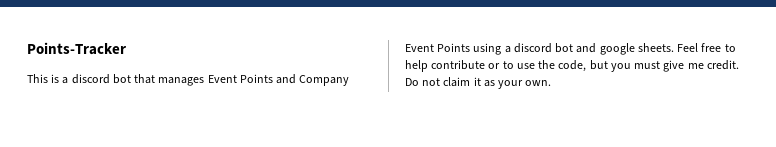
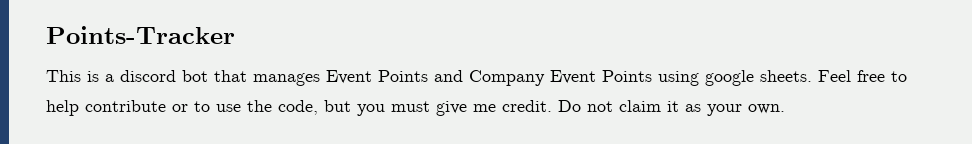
- This is a discord bot that manages Event Points and Company Event Points using a discord bot and google sheets.
+ This is a discord bot that manages Event Points and Company Event Points using google sheets.

